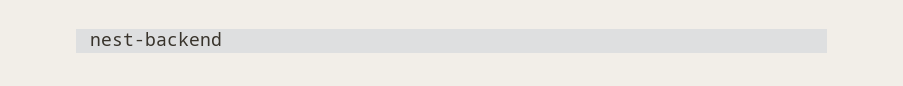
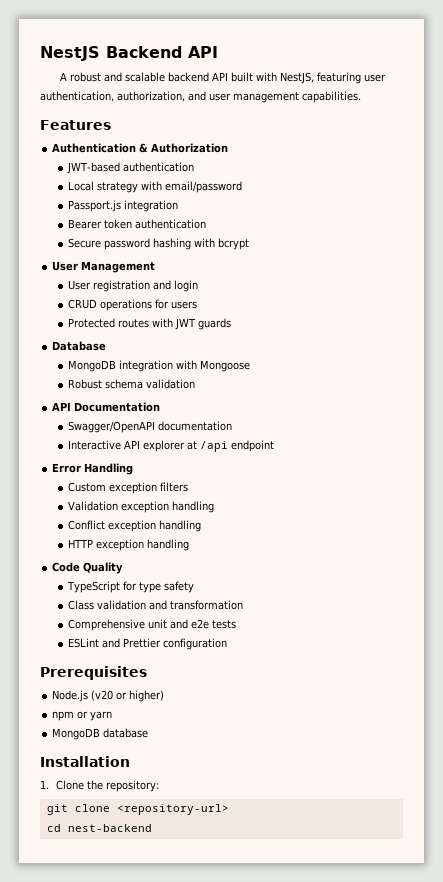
- nest-backend
+ NestJS Backend API
+ A robust and scalable backend API built with NestJS, featuring user authentication, authorization, and user management capabilities.
+ Features
+ Authentication & Authorization
+ JWT-based authentication
+ Local strategy with email/password
+ Passport.js integration
+ Bearer token authentication
+ Secure password hashing with bcrypt
+ User Management
+ User registration and login
+ CRUD operations for users
+ Protected routes with JWT guards
+ Database
+ MongoDB integration with Mongoose
+ Robust schema validation
+ API Documentation
+ Swagger/OpenAPI documentation
+ Interactive API explorer at /api endpoint
+ Error Handling
+ Custom exception filters
+ Validation exception handling
+ Conflict exception handling
+ HTTP exception handling
+ Code Quality
+ TypeScript for type safety
+ Class validation and transformation
+ Comprehensive unit and e2e tests
+ ESLint and Prettier configuration
+ Prerequisites
+ Node.js (v20 or higher)
+ npm or yarn
+ MongoDB database
+ Installation
+ 1. Clone the repository:
+ git clone <repository-url>
+ cd nest-backend

